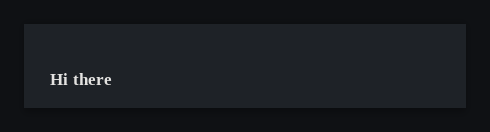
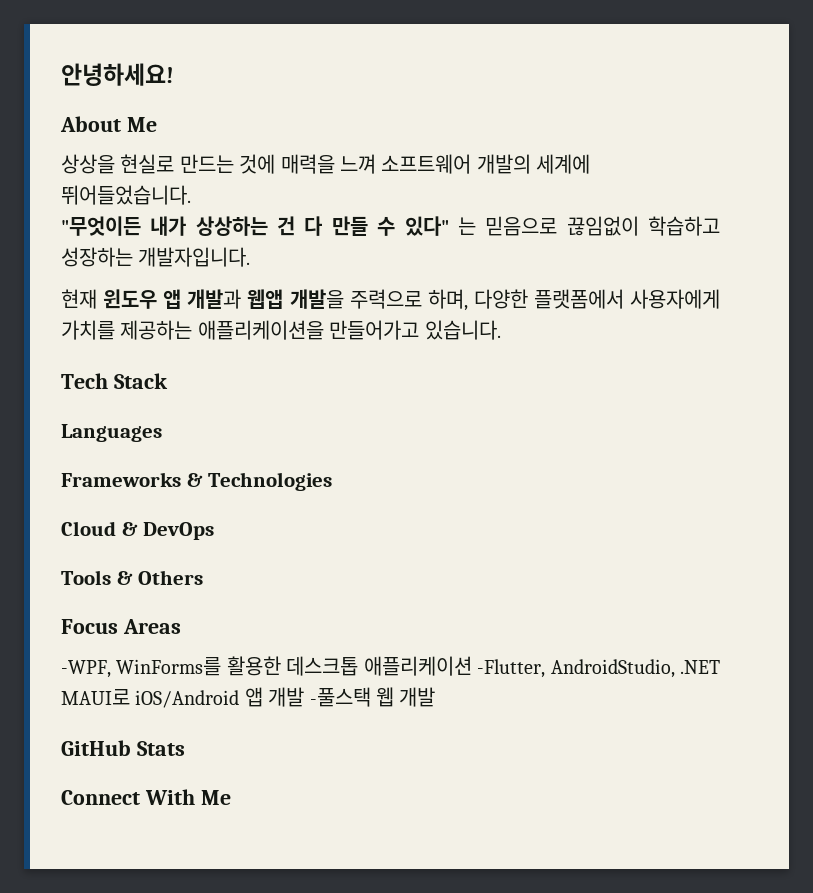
- Hi there
+ 안녕하세요!
+ About Me
+ 상상을 현실로 만드는 것에 매력을 느껴 소프트웨어 개발의 세계에 뛰어들었습니다.
+ "무엇이든 내가 상상하는 건 다 만들 수 있다" 는 믿음으로 끊임없이 학습하고 성장하는 개발자입니다.
+ 현재 윈도우 앱 개발과 웹앱 개발을 주력으로 하며, 다양한 플랫폼에서 사용자에게 가치를 제공하는 애플리케이션을 만들어가고 있습니다.
+ Tech Stack
+ Languages
+ Frameworks & Technologies
+ Cloud & DevOps
+ Tools & Others
+ Focus Areas
+ -WPF, WinForms를 활용한 데스크톱 애플리케이션 -Flutter, AndroidStudio, .NET MAUI로 iOS/Android 앱 개발 -풀스택 웹 개발
+ GitHub Stats
+ Connect With Me

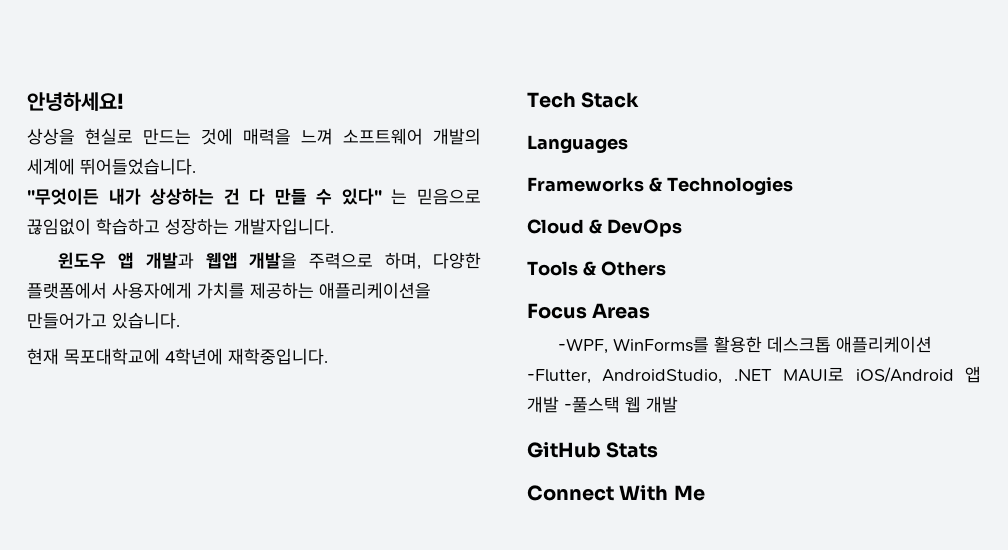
- About Me
- 현재 윈도우 앱 개발과 웹앱 개발을 주력으로 하며, 다양한 플랫폼에서 사용자에게 가치를 제공하는 애플리케이션을 만들어가고 있습니다.
+ 윈도우 앱 개발과 웹앱 개발을 주력으로 하며, 다양한 플랫폼에서 사용자에게 가치를 제공하는 애플리케이션을 만들어가고 있습니다.
+ 현재 목포대학교에 4학년에 재학중입니다.

